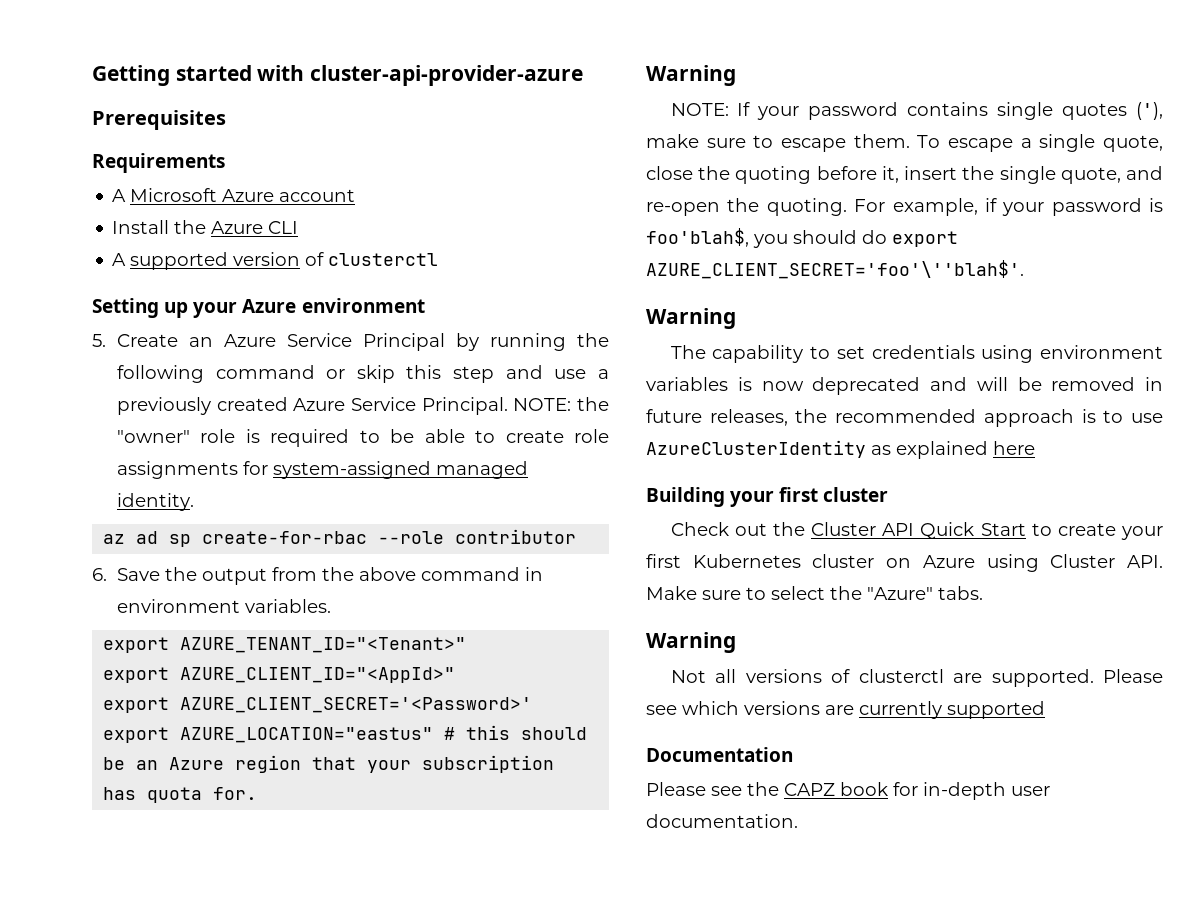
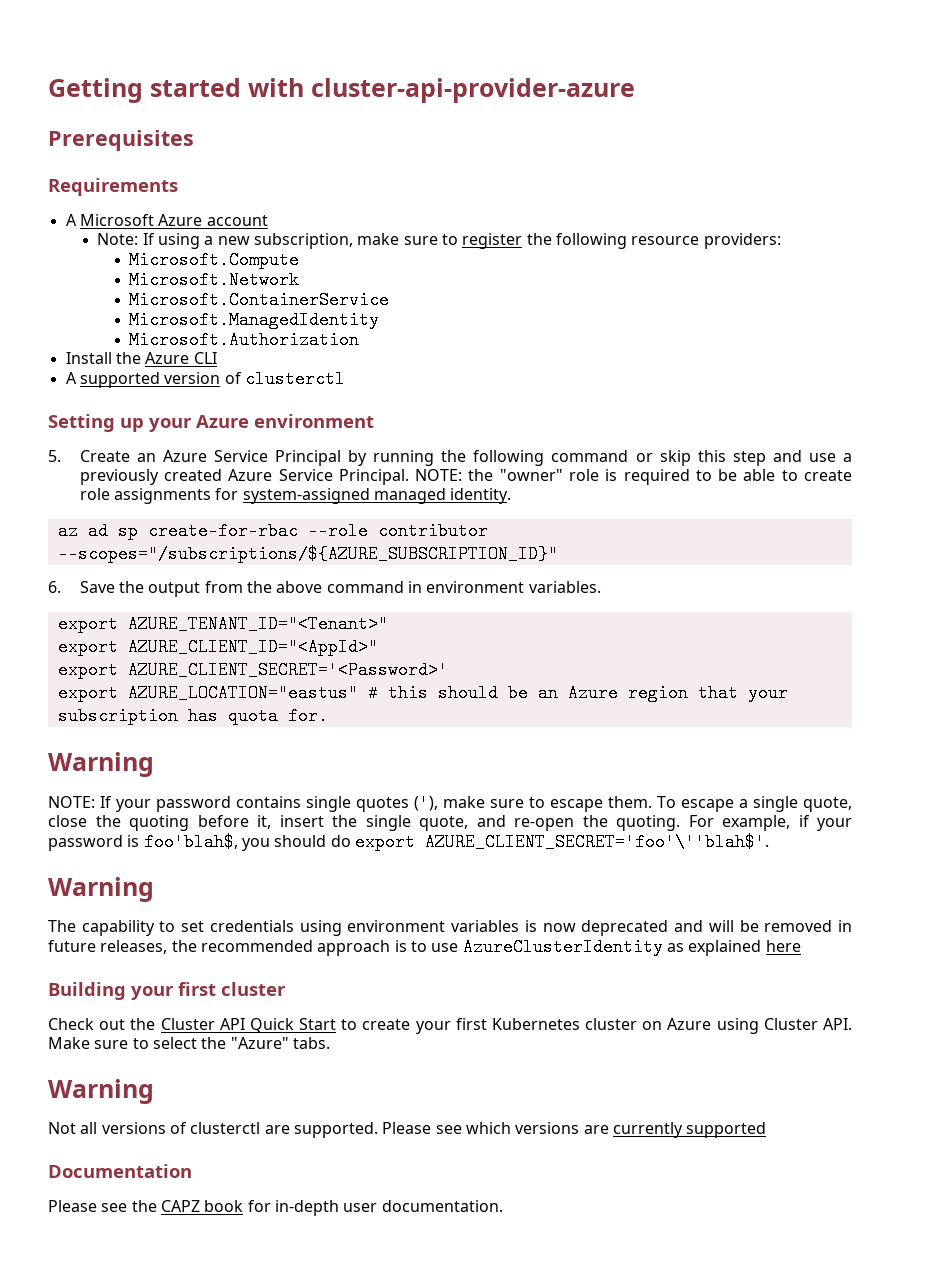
+ Note: If using a new subscription, make sure to register the following resource providers:
+ Microsoft.Compute
+ Microsoft.Network
+ Microsoft.ContainerService
+ Microsoft.ManagedIdentity
+ Microsoft.Authorization
- az ad sp create-for-rbac --role contributor
+ az ad sp create-for-rbac --role contributor --scopes="/subscriptions/${AZURE_SUBSCRIPTION_ID}"

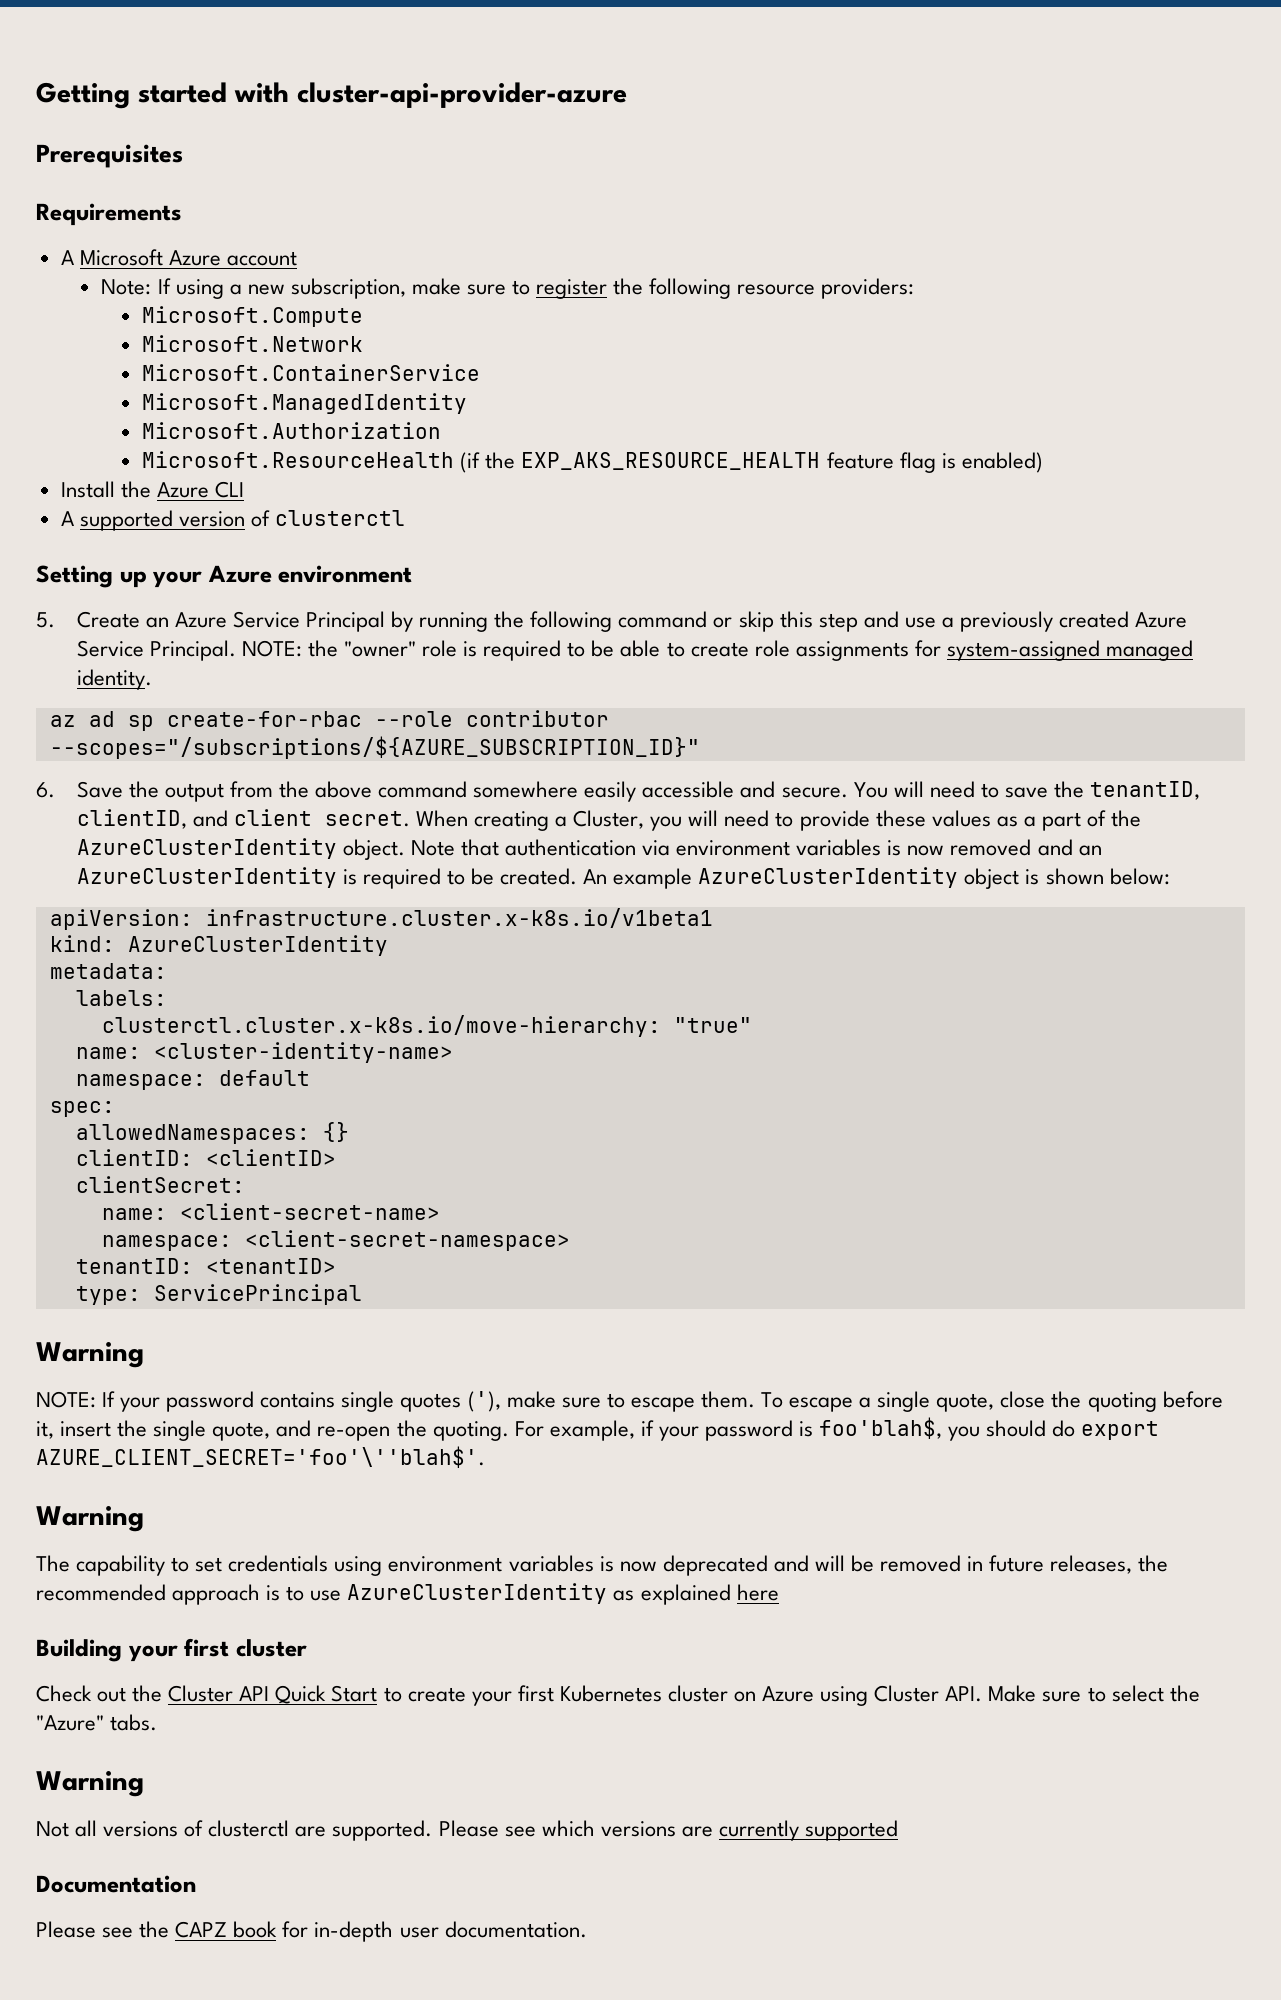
+ Microsoft.ResourceHealth (if the EXP_AKS_RESOURCE_HEALTH feature flag is enabled)
- 6. Save the output from the above command in environment variables.
- export AZURE_TENANT_ID="<Tenant>"
- export AZURE_CLIENT_ID="<AppId>"
- export AZURE_CLIENT_SECRET='<Password>'
- export AZURE_LOCATION="eastus" # this should be an Azure region that your subscription has quota for.
+ 6. Save the output from the above command somewhere easily accessible and secure. You will need to save the tenantID, clientID, and client secret. When creating a Cluster, you will need to provide these values as a part of the AzureClusterIdentity object. Note that authentication via environment variables is now removed and an AzureClusterIdentity is required to be created. An example AzureClusterIdentity object is shown below:
+ apiVersion: infrastructure.cluster.x-k8s.io/v1beta1
+ kind: AzureClusterIdentity
+ metadata:
+ labels:
+ clusterctl.cluster.x-k8s.io/move-hierarchy: "true"
+ name: <cluster-identity-name>
+ namespace: default
+ spec:
+ allowedNamespaces: {}
+ clientID: <clientID>
+ clientSecret:
+ name: <client-secret-name>
+ namespace: <client-secret-namespace>
+ tenantID: <tenantID>
+ type: ServicePrincipal

